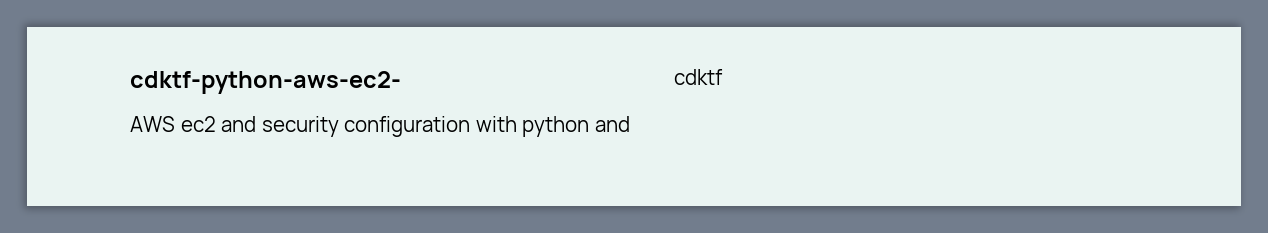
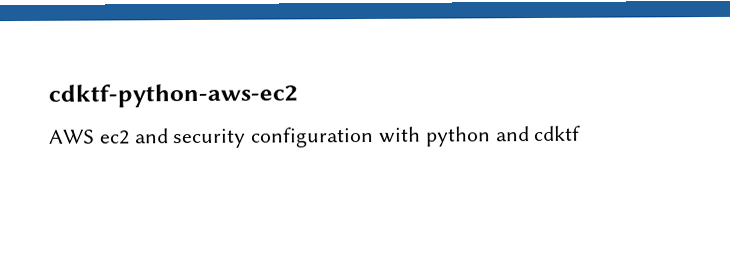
- cdktf-python-aws-ec2-
+ cdktf-python-aws-ec2

